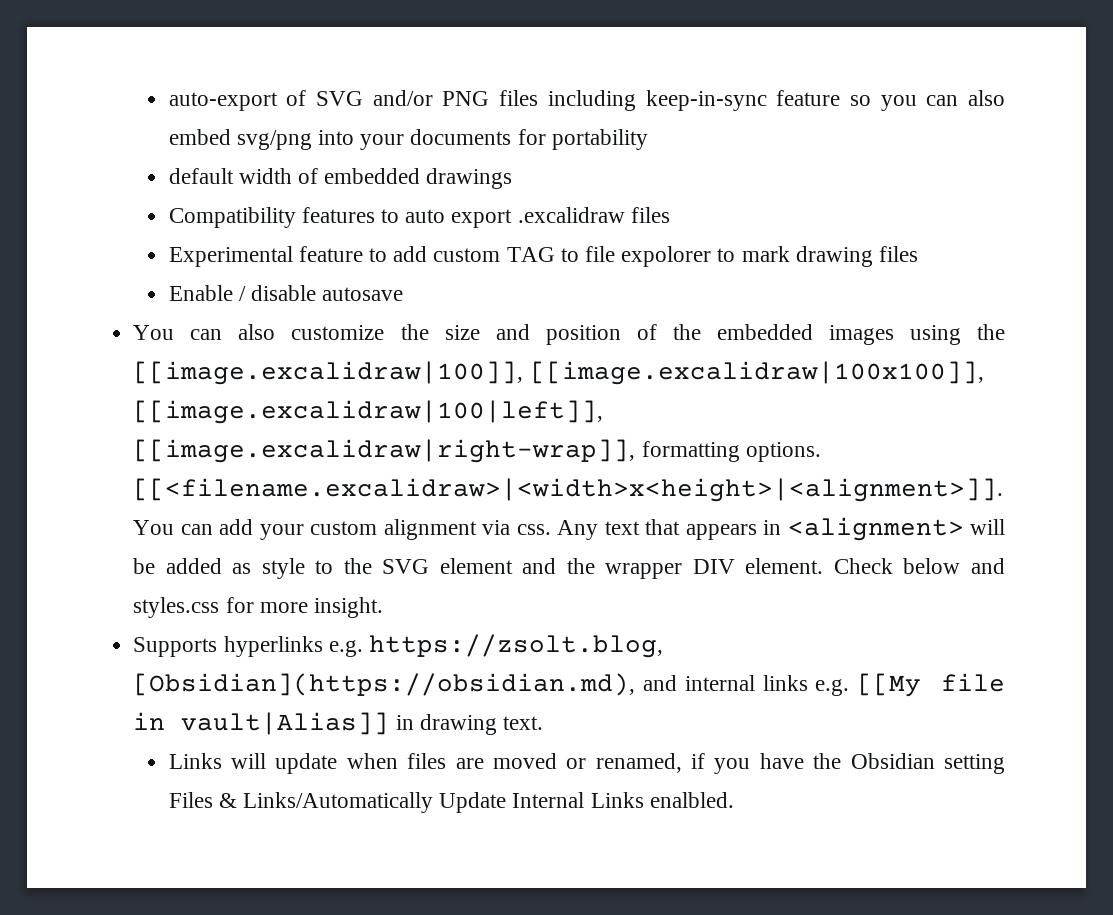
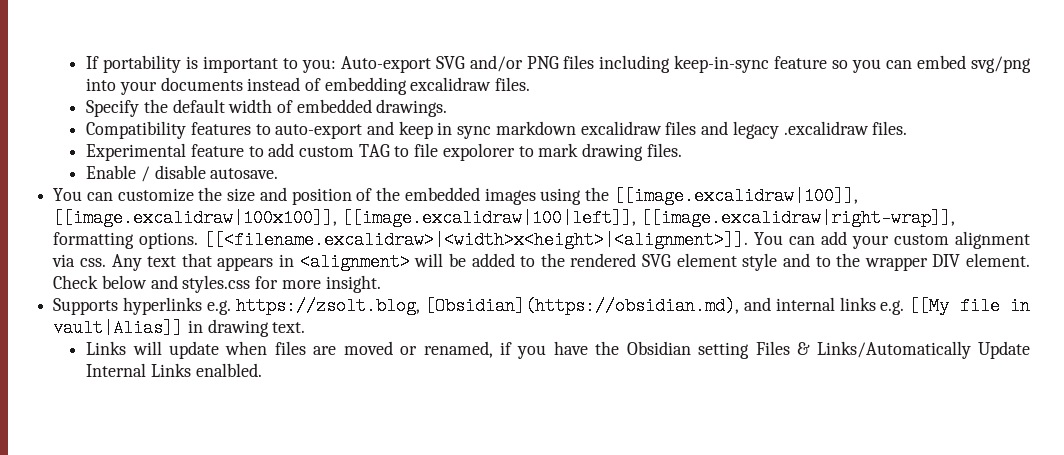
- auto-export of SVG and/or PNG files including keep-in-sync feature so you can also embed svg/png into your documents for portability
- default width of embedded drawings
+ If portability is important to you: Auto-export SVG and/or PNG files including keep-in-sync feature so you can embed svg/png into your documents instead of embedding excalidraw files.
+ Specify the default width of embedded drawings.
- Compatibility features to auto export .excalidraw files
+ Compatibility features to auto-export and keep in sync markdown excalidraw files and legacy .excalidraw files.
- Experimental feature to add custom TAG to file expolorer to mark drawing files
+ Experimental feature to add custom TAG to file expolorer to mark drawing files.
- Enable / disable autosave
- You can also customize the size and position of the embedded images using the [[image.excalidraw|100]], [[image.excalidraw|100x100]], [[image.excalidraw|100|left]], [[image.excalidraw|right-wrap]], formatting options.
+ Enable / disable autosave.
+ You can customize the size and position of the embedded images using the [[image.excalidraw|100]], [[image.excalidraw|100x100]], [[image.excalidraw|100|left]], [[image.excalidraw|right-wrap]], formatting options.
- Any text that appears in <alignment> will be added as style to the SVG element and the wrapper DIV element.
+ Any text that appears in <alignment> will be added to the rendered SVG element style and to the wrapper DIV element.

